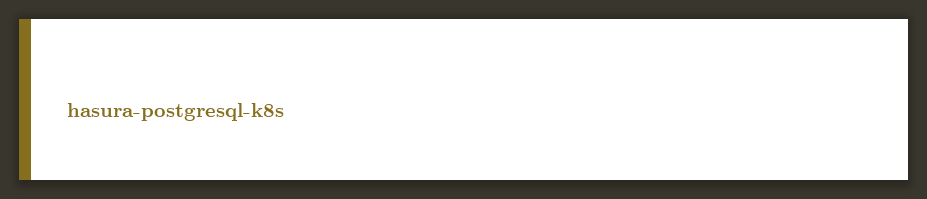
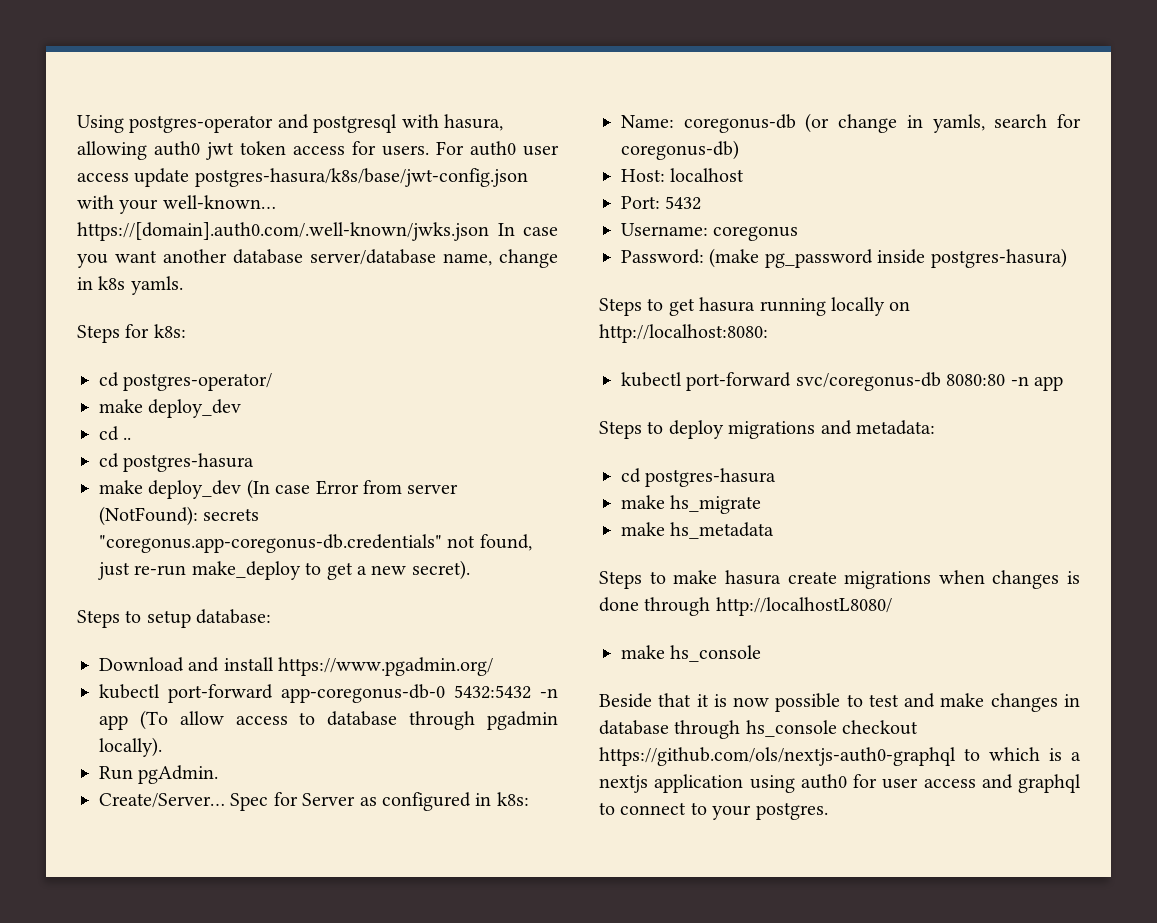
- hasura-postgresql-k8s
+ Using postgres-operator and postgresql with hasura, allowing auth0 jwt token access for users. For auth0 user access update postgres-hasura/k8s/base/jwt-config.json with your well-known… https://[domain].auth0.com/.well-known/jwks.json In case you want another database server/database name, change in k8s yamls.
+ Steps for k8s:
+ cd postgres-operator/
+ make deploy_dev
+ cd ..
+ cd postgres-hasura
+ make deploy_dev (In case Error from server (NotFound): secrets "coregonus.app-coregonus-db.credentials" not found, just re-run make_deploy to get a new secret).
+ Steps to setup database:
+ Download and install https://www.pgadmin.org/
+ kubectl port-forward app-coregonus-db-0 5432:5432 -n app (To allow access to database through pgadmin locally).
+ Run pgAdmin.
+ Create/Server… Spec for Server as configured in k8s:
+ Name: coregonus-db (or change in yamls, search for coregonus-db)
+ Host: localhost
+ Port: 5432
+ Username: coregonus
+ Password: (make pg_password inside postgres-hasura)
+ Steps to get hasura running locally on http://localhost:8080:
+ kubectl port-forward svc/coregonus-db 8080:80 -n app
+ Steps to deploy migrations and metadata:
+ cd postgres-hasura
+ make hs_migrate
+ make hs_metadata
+ Steps to make hasura create migrations when changes is done through http://localhostL8080/
+ make hs_console
+ Beside that it is now possible to test and make changes in database through hs_console checkout https://github.com/ols/nextjs-auth0-graphql to which is a nextjs application using auth0 for user access and graphql to connect to your postgres.

